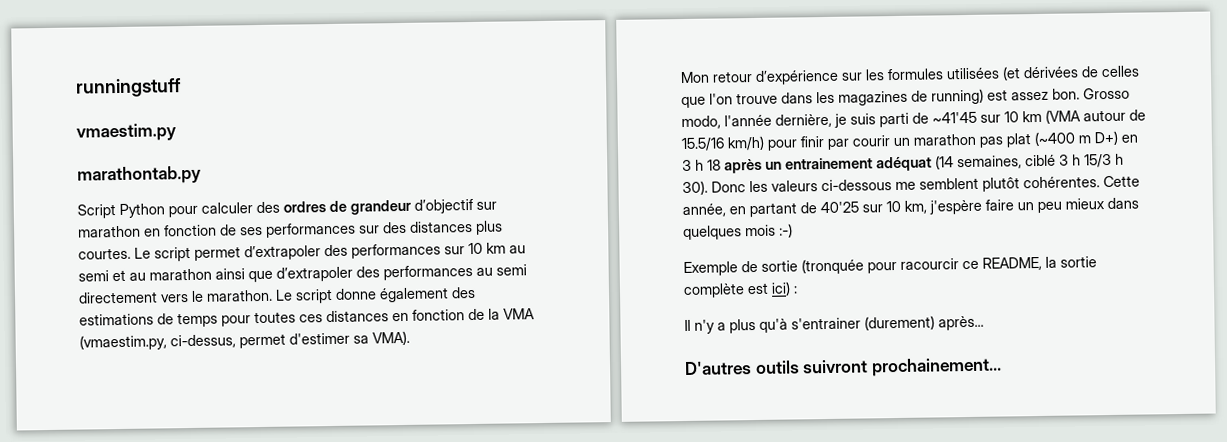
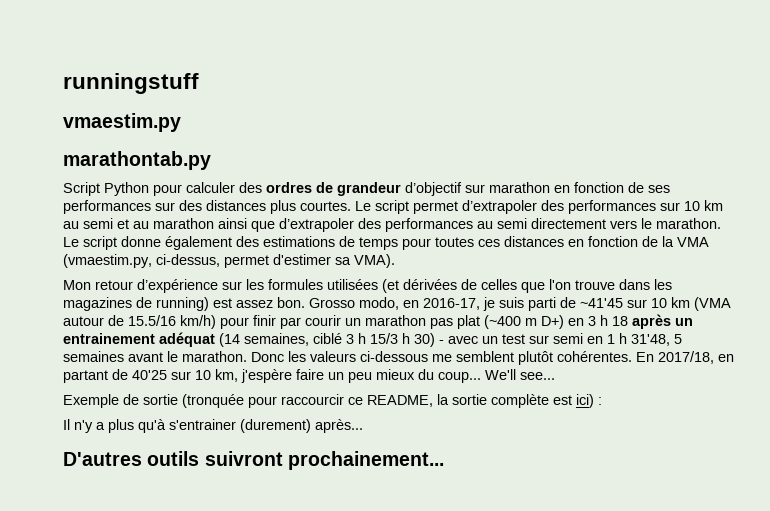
- Grosso modo, l'année dernière, je suis parti de ~41'45 sur 10 km (VMA autour de 15.5/16 km/h) pour finir par courir un marathon pas plat (~400 m D+) en 3 h 18 après un entrainement adéquat (14 semaines, ciblé 3 h 15/3 h 30).
+ Grosso modo, en 2016-17, je suis parti de ~41'45 sur 10 km (VMA autour de 15.5/16 km/h) pour finir par courir un marathon pas plat (~400 m D+) en 3 h 18 après un entrainement adéquat (14 semaines, ciblé 3 h 15/3 h 30) - avec un test sur semi en 1 h 31'48, 5 semaines avant le marathon.
- Cette année, en partant de 40'25 sur 10 km, j'espère faire un peu mieux dans quelques mois :-)
+ En 2017/18, en partant de 40'25 sur 10 km, j'espère faire un peu mieux du coup... We'll see...
- Exemple de sortie (tronquée pour racourcir ce README, la sortie complète est ici) :
+ Exemple de sortie (tronquée pour raccourcir ce README, la sortie complète est ici) :

